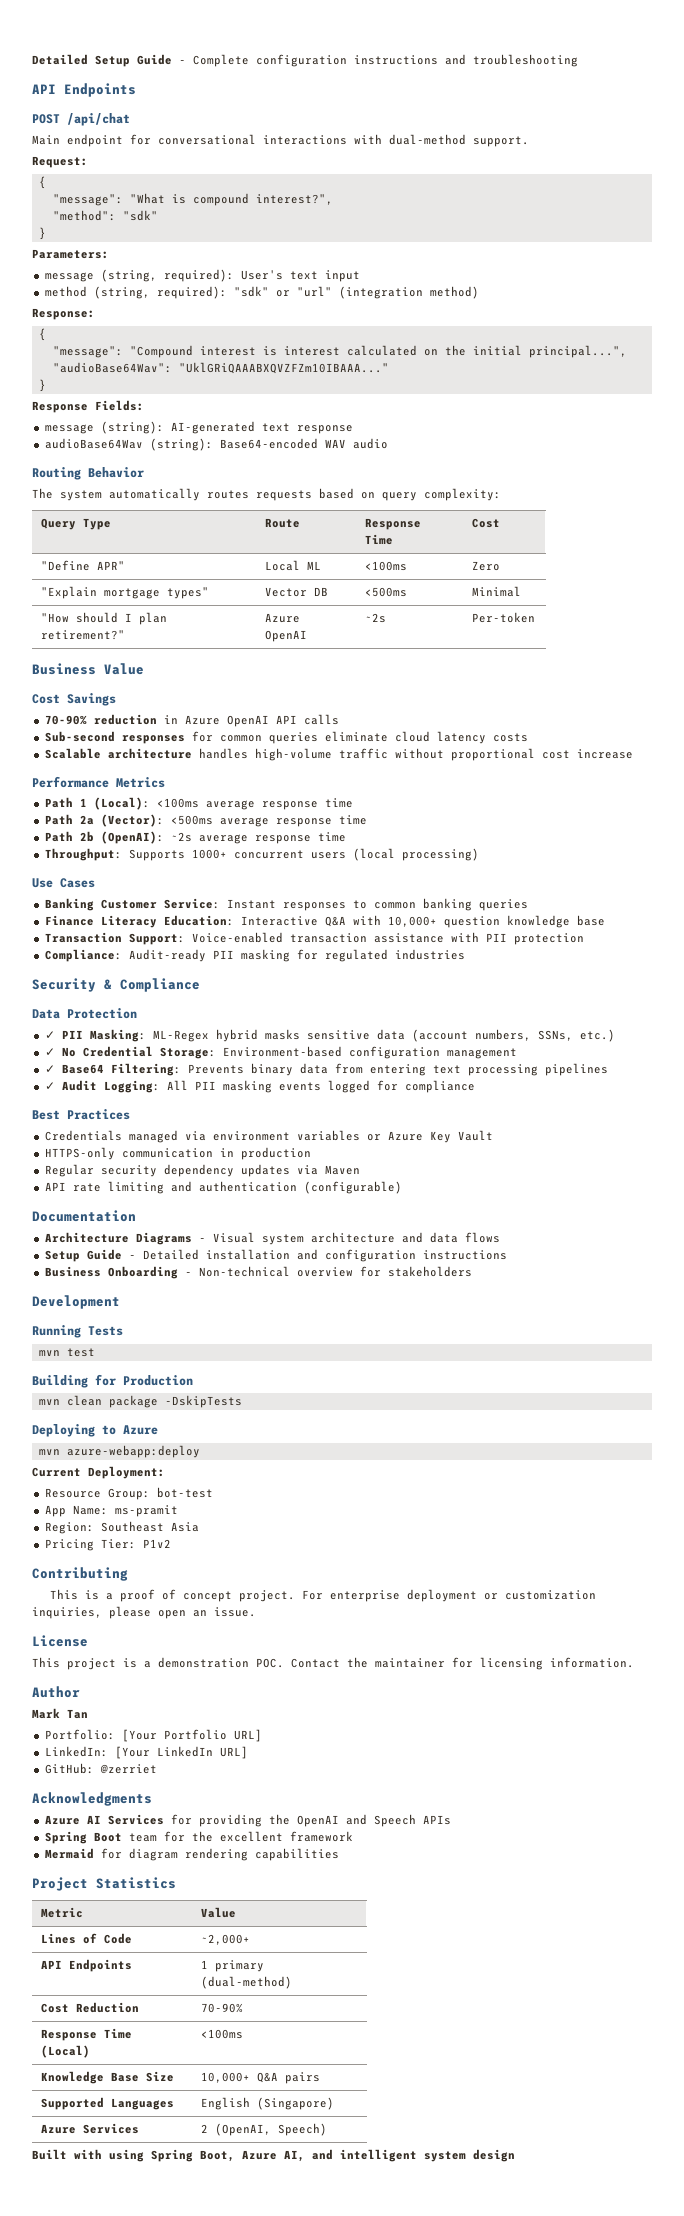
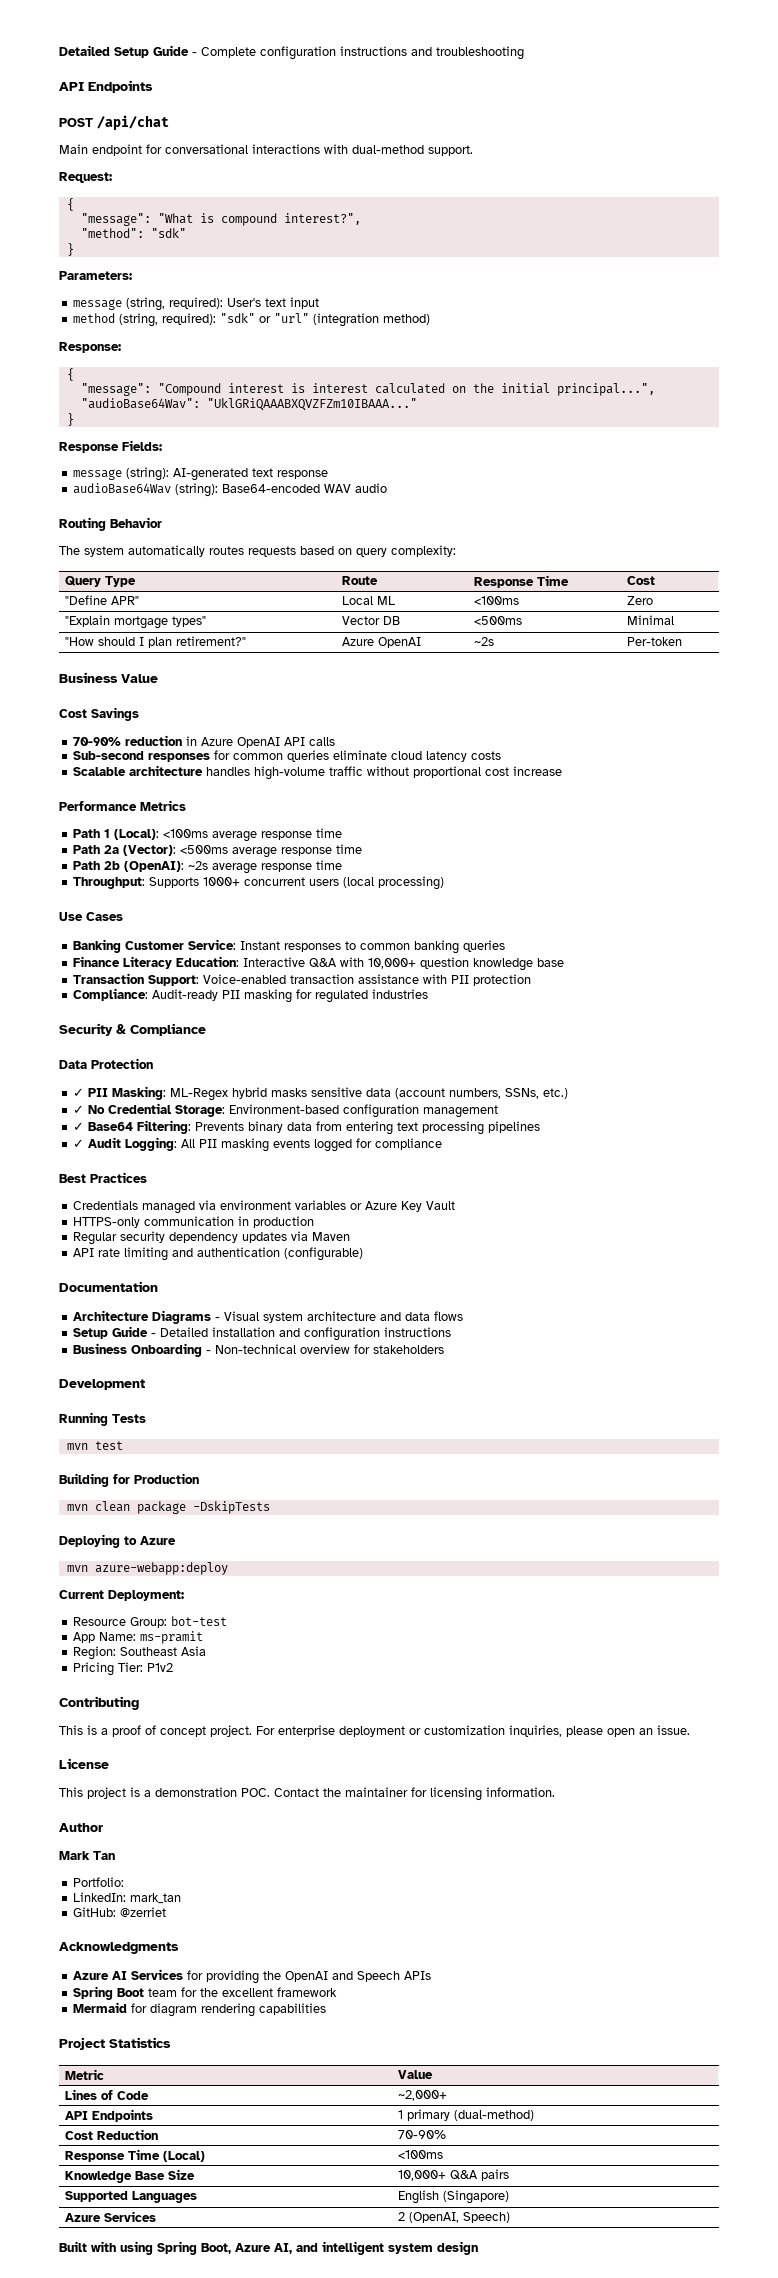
- Portfolio: [Your Portfolio URL]
- LinkedIn: [Your LinkedIn URL]
+ Portfolio:
+ LinkedIn: mark_tan

